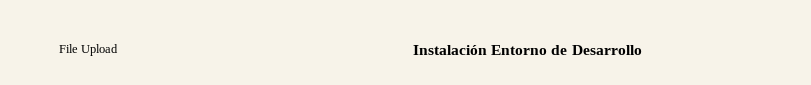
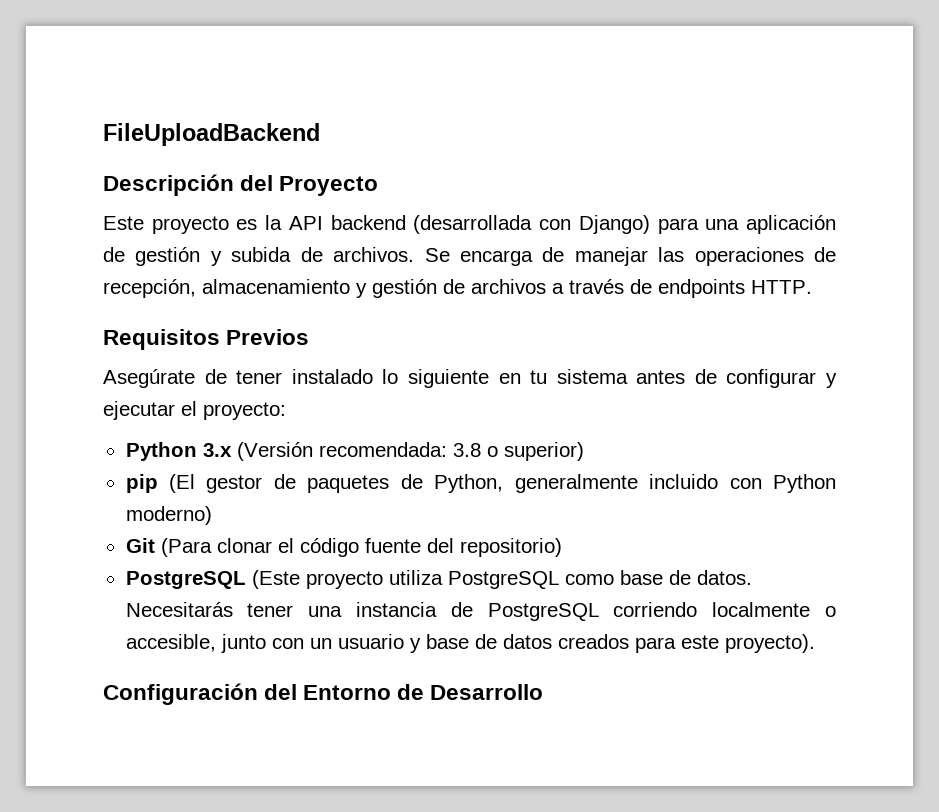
- File Upload
- Instalación Entorno de Desarrollo
+ FileUploadBackend
+ Descripción del Proyecto
+ Este proyecto es la API backend (desarrollada con Django) para una aplicación de gestión y subida de archivos. Se encarga de manejar las operaciones de recepción, almacenamiento y gestión de archivos a través de endpoints HTTP.
+ Requisitos Previos
+ Asegúrate de tener instalado lo siguiente en tu sistema antes de configurar y ejecutar el proyecto:
+ Python 3.x (Versión recomendada: 3.8 o superior)
+ pip (El gestor de paquetes de Python, generalmente incluido con Python moderno)
+ Git (Para clonar el código fuente del repositorio)
+ PostgreSQL (Este proyecto utiliza PostgreSQL como base de datos. Necesitarás tener una instancia de PostgreSQL corriendo localmente o accesible, junto con un usuario y base de datos creados para este proyecto).
+ Configuración del Entorno de Desarrollo

